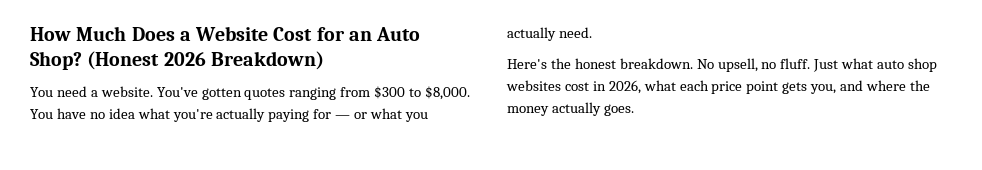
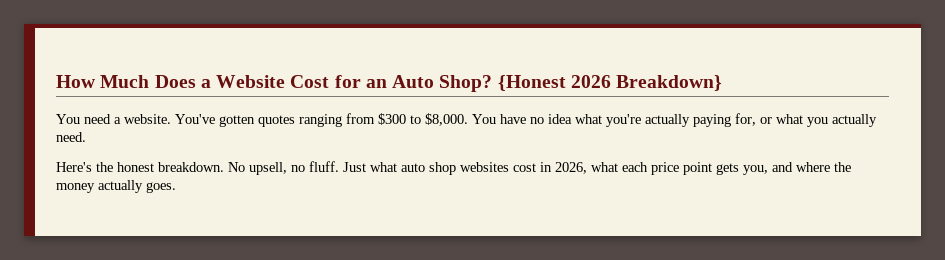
- (Honest 2026 Breakdown)
+ {Honest 2026 Breakdown}
- You have no idea what you're actually paying for — or what you actually need.
+ You have no idea what you're actually paying for, or what you actually need.

